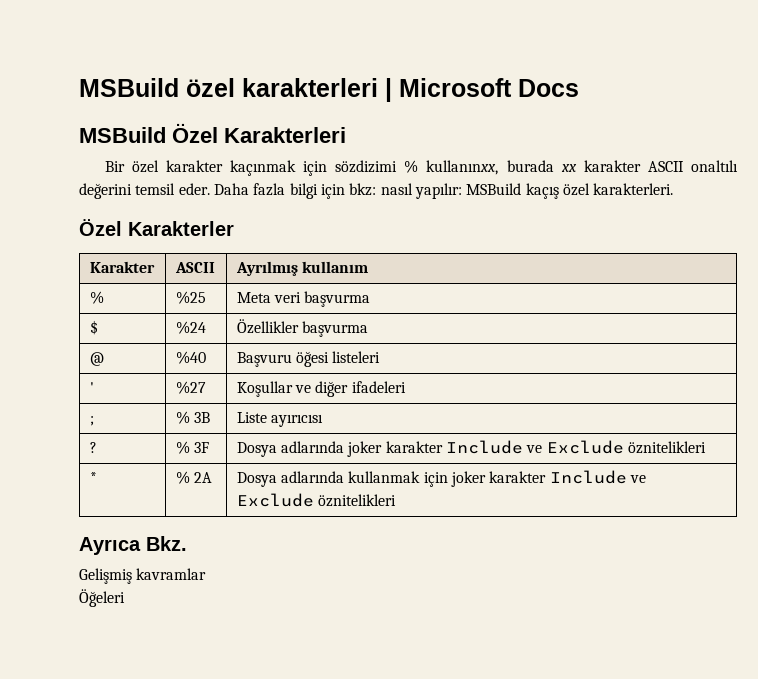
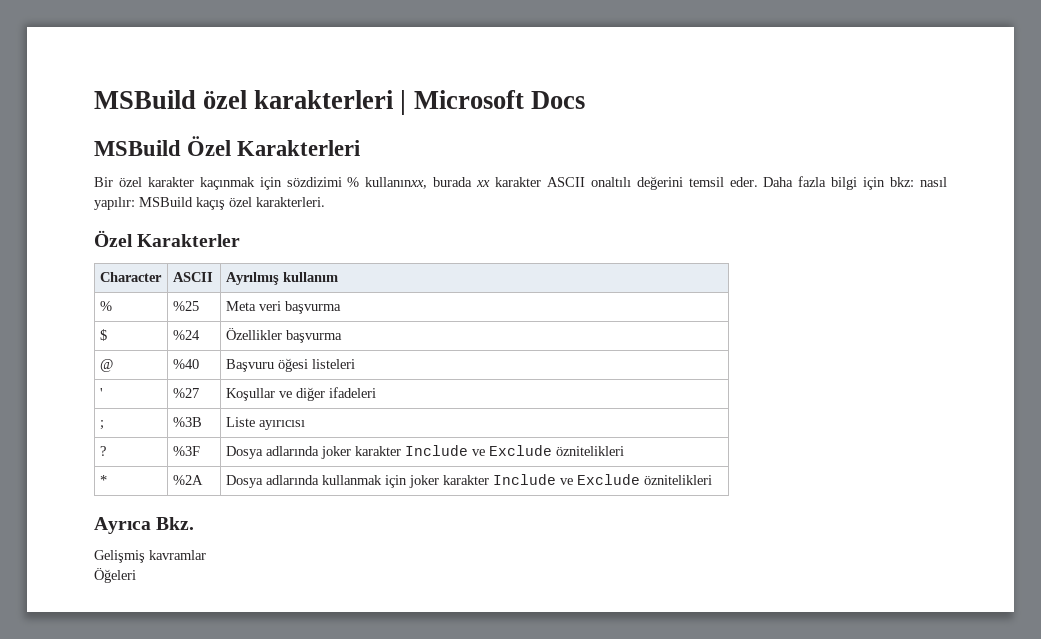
- Karakter | ASCII | Ayrılmış kullanım
+ Character | ASCII | Ayrılmış kullanım
- ; | % 3B | Liste ayırıcısı
+ ; | %3B | Liste ayırıcısı
- ? | % 3F | Dosya adlarında joker karakter Include ve Exclude öznitelikleri
+ ? | %3F | Dosya adlarında joker karakter Include ve Exclude öznitelikleri
- * | % 2A | Dosya adlarında kullanmak için joker karakter Include ve Exclude öznitelikleri
+ * | %2A | Dosya adlarında kullanmak için joker karakter Include ve Exclude öznitelikleri

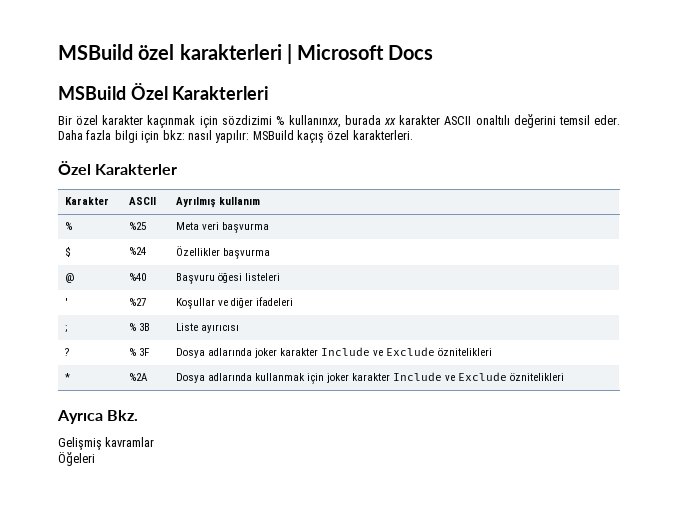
- Character | ASCII | Ayrılmış kullanım
+ Karakter | ASCII | Ayrılmış kullanım
- ; | %3B | Liste ayırıcısı
+ ; | % 3B | Liste ayırıcısı
- ? | %3F | Dosya adlarında joker karakter Include ve Exclude öznitelikleri
+ ? | % 3F | Dosya adlarında joker karakter Include ve Exclude öznitelikleri

